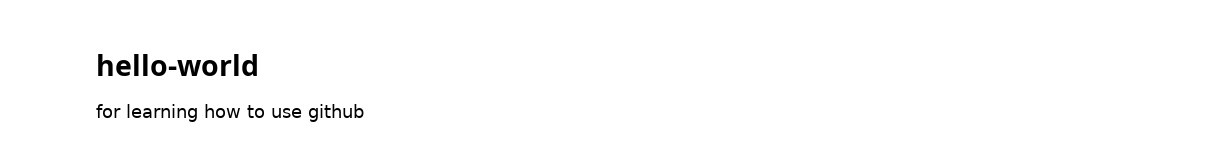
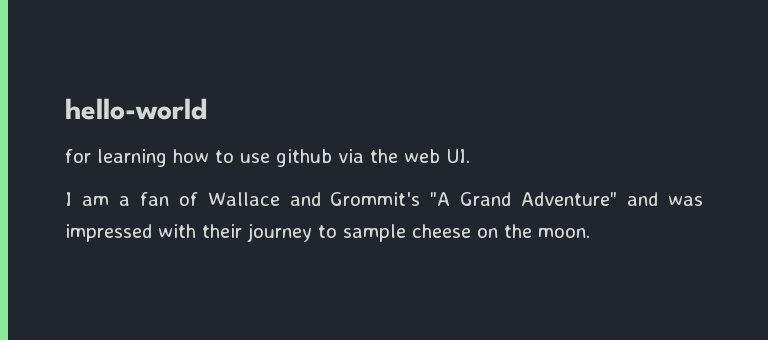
- for learning how to use github
+ for learning how to use github via the web UI.
+ I am a fan of Wallace and Grommit's "A Grand Adventure" and was impressed with their journey to sample cheese on the moon.

